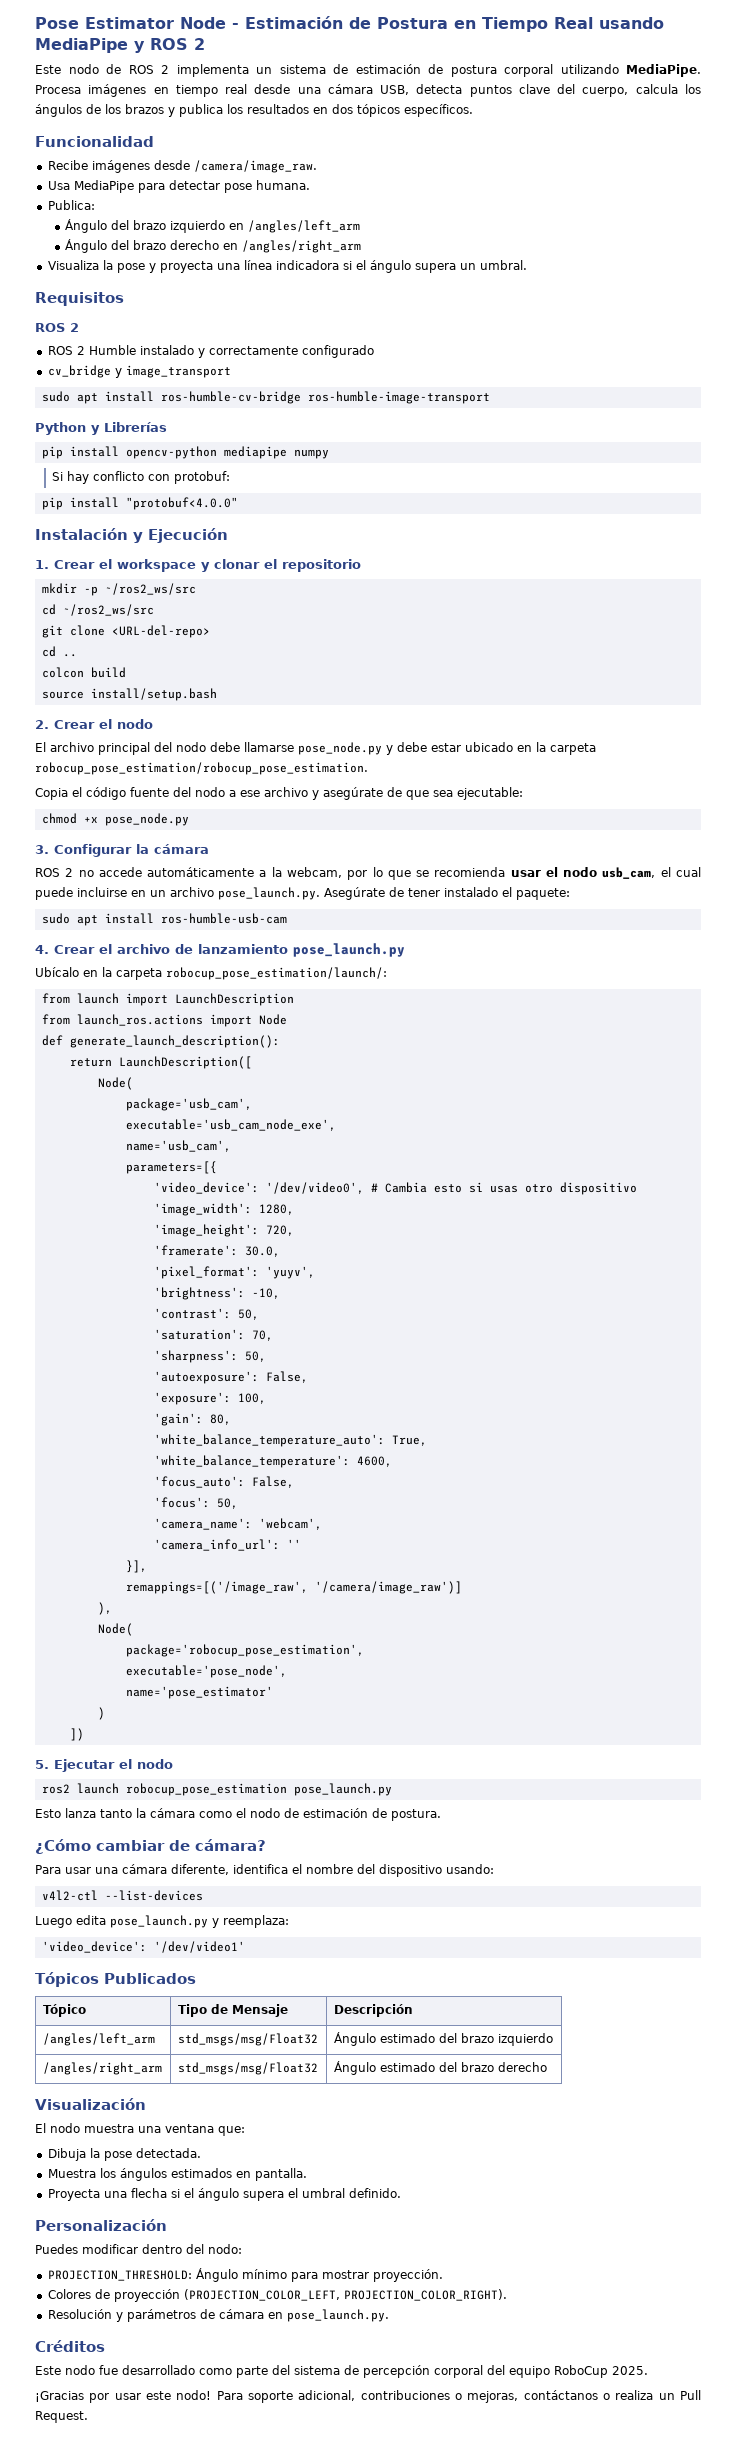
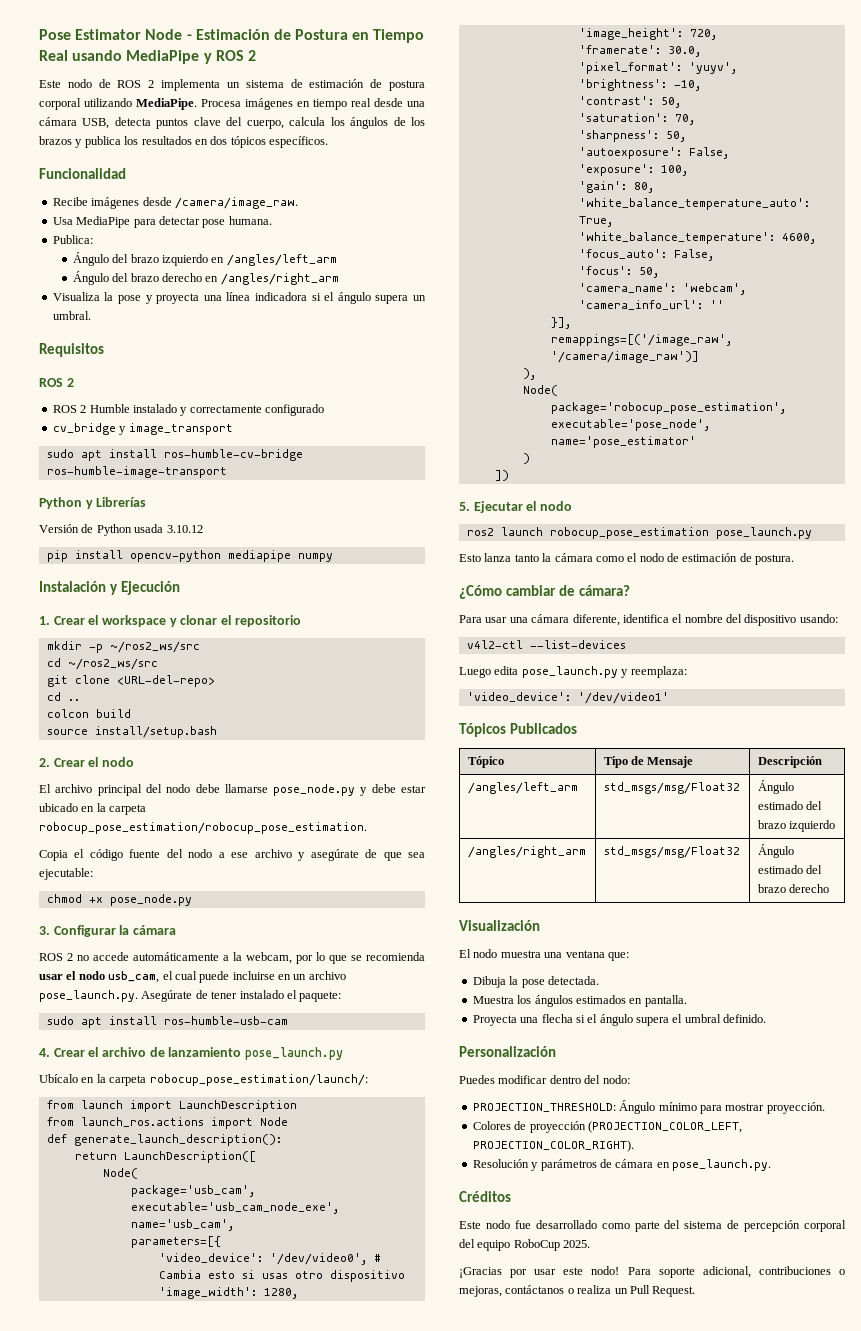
+ Versión de Python usada 3.10.12
- Si hay conflicto con protobuf:
- pip install "protobuf<4.0.0"

